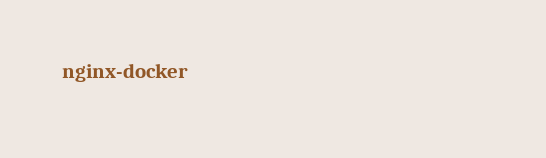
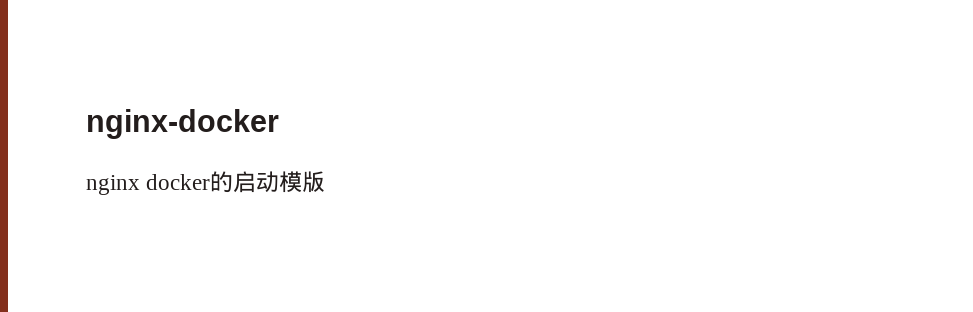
+ nginx docker的启动模版

